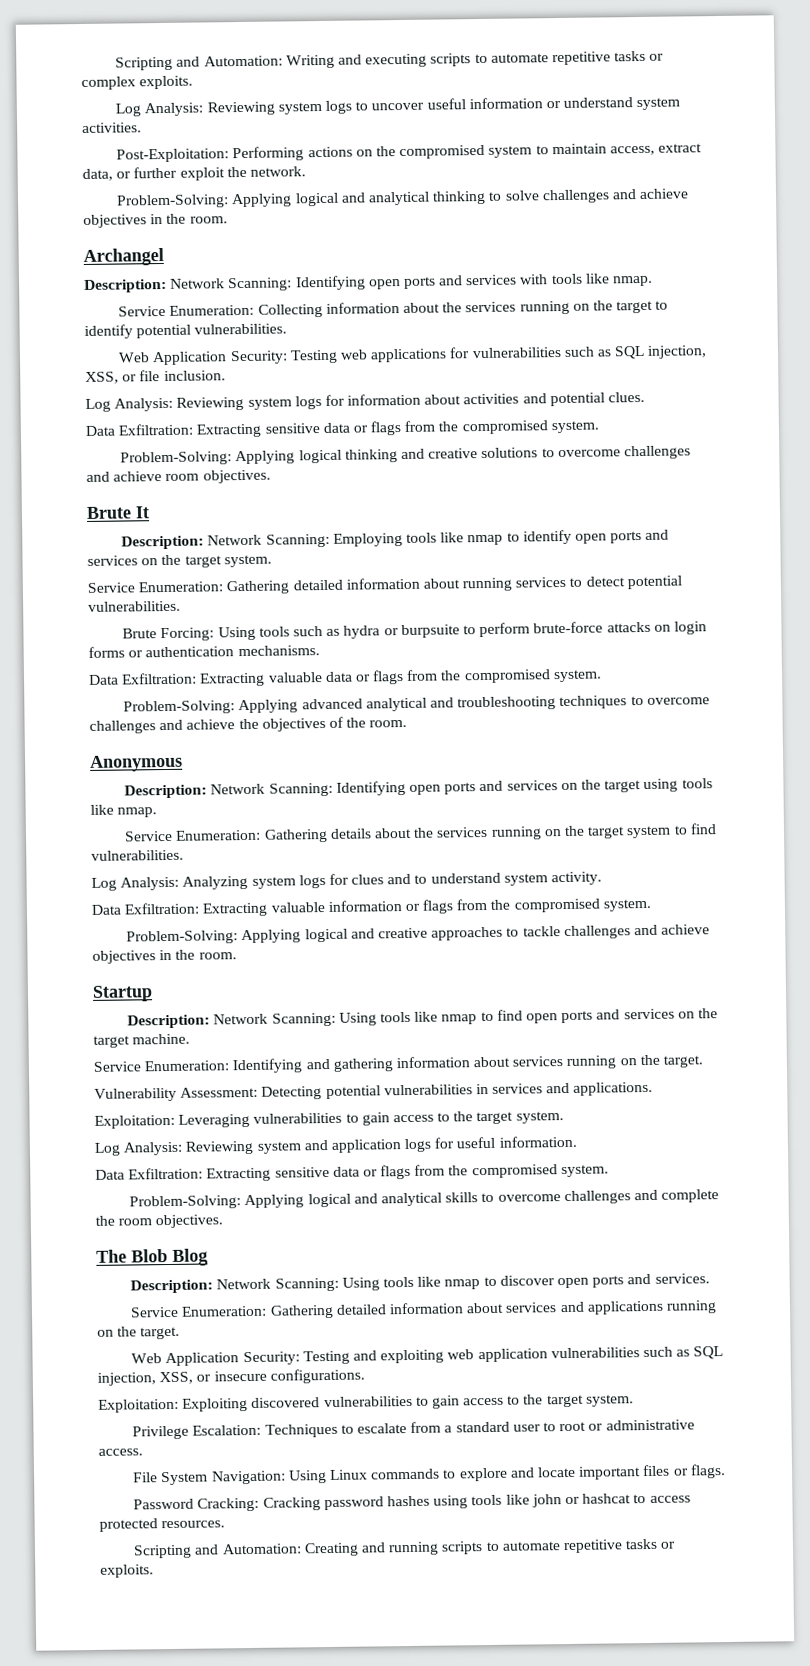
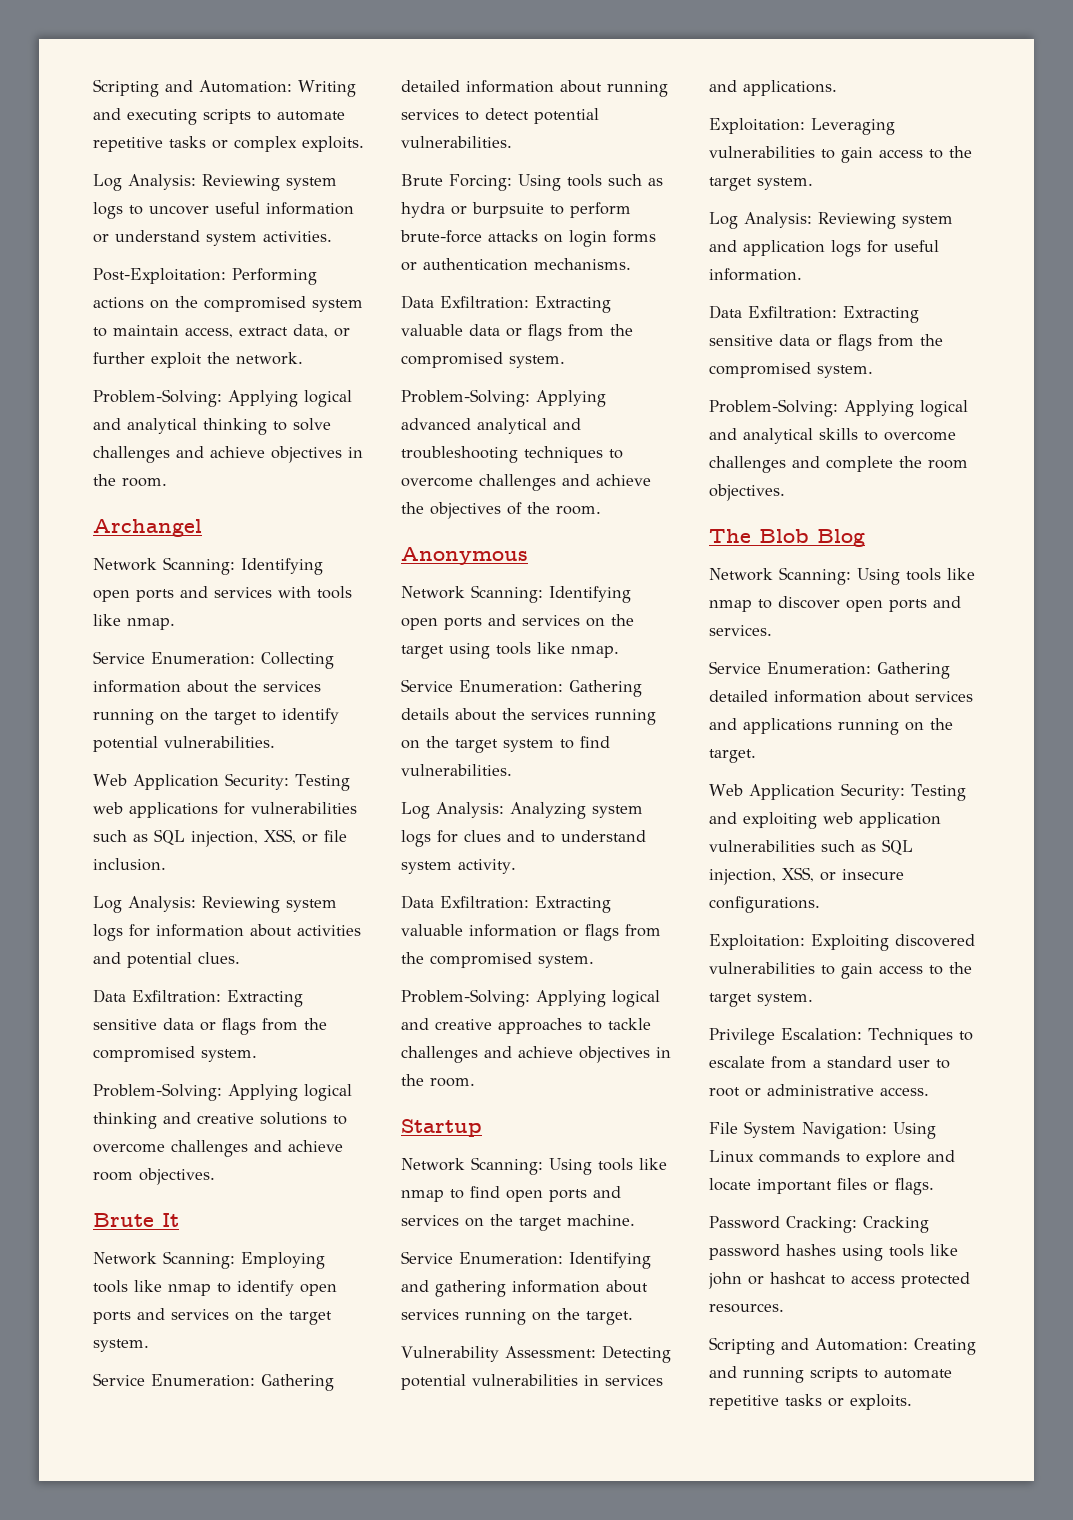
- Description: Network Scanning: Identifying open ports and services with tools like nmap.
+ Network Scanning: Identifying open ports and services with tools like nmap.
- Description: Network Scanning: Employing tools like nmap to identify open ports and services on the target system.
+ Network Scanning: Employing tools like nmap to identify open ports and services on the target system.
- Description: Network Scanning: Identifying open ports and services on the target using tools like nmap.
+ Network Scanning: Identifying open ports and services on the target using tools like nmap.
- Description: Network Scanning: Using tools like nmap to find open ports and services on the target machine.
+ Network Scanning: Using tools like nmap to find open ports and services on the target machine.
- Description: Network Scanning: Using tools like nmap to discover open ports and services.
+ Network Scanning: Using tools like nmap to discover open ports and services.

